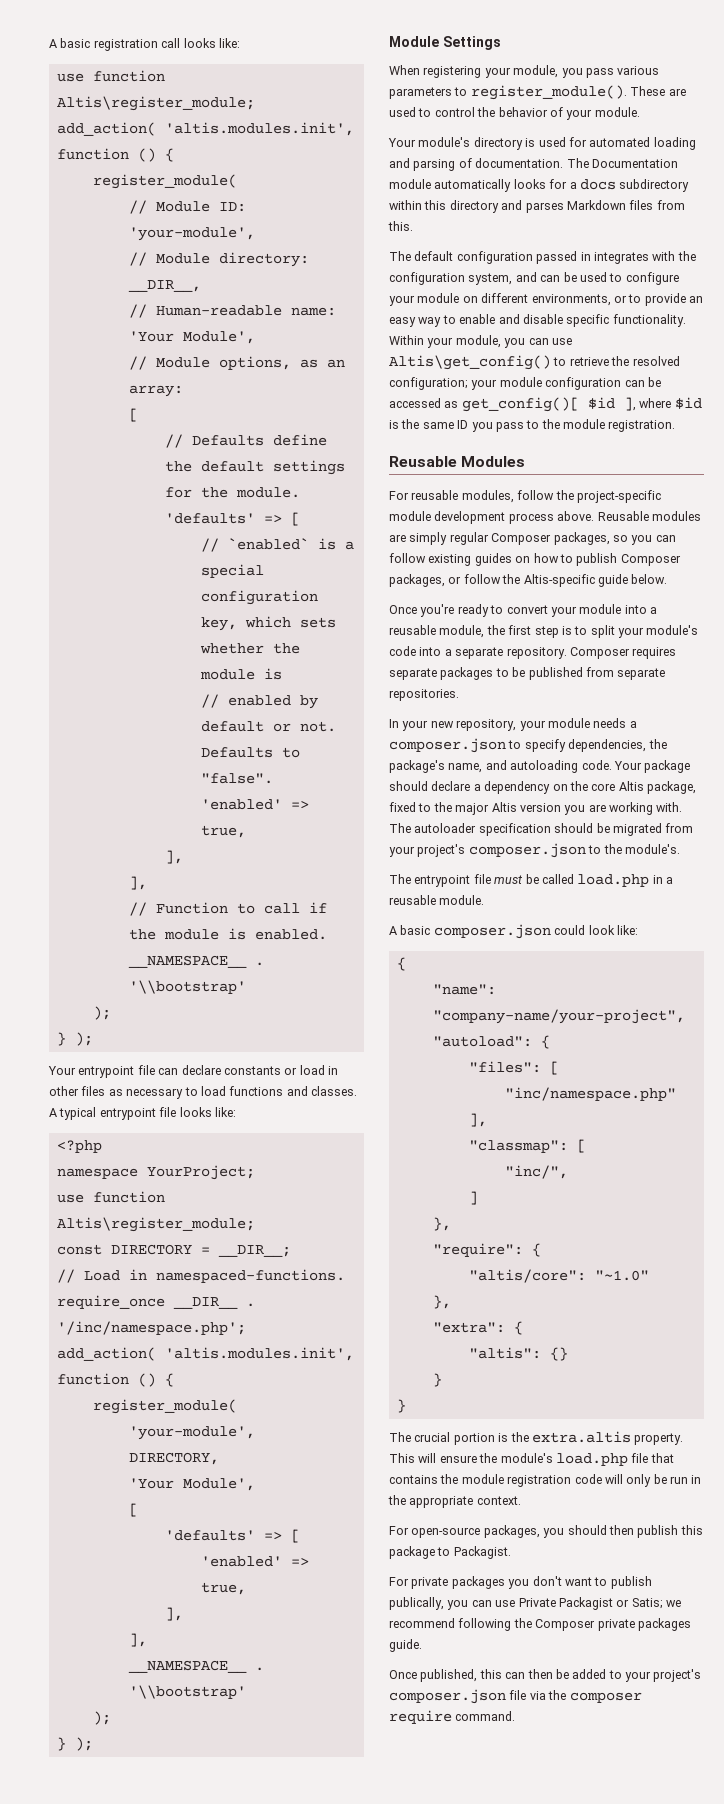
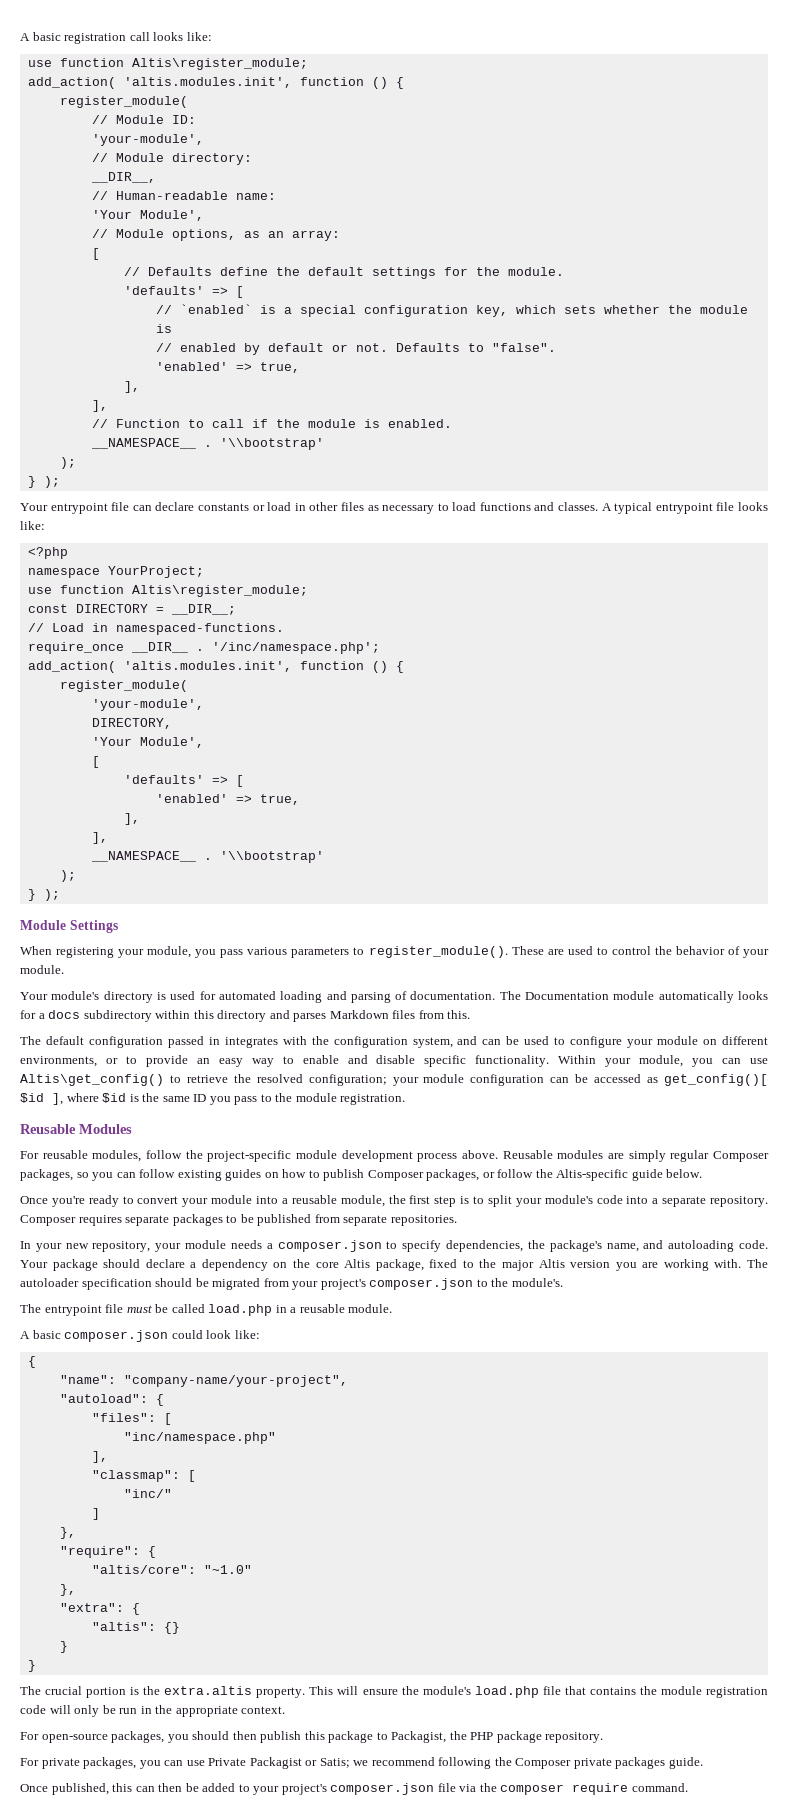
- "inc/",
+ "inc/"
- For open-source packages, you should then publish this package to Packagist.
- For private packages you don't want to publish publically, you can use Private Packagist or Satis; we recommend following the Composer private packages guide.
+ For open-source packages, you should then publish this package to Packagist, the PHP package repository.
+ For private packages, you can use Private Packagist or Satis; we recommend following the Composer private packages guide.

